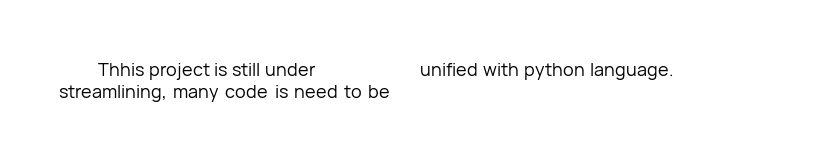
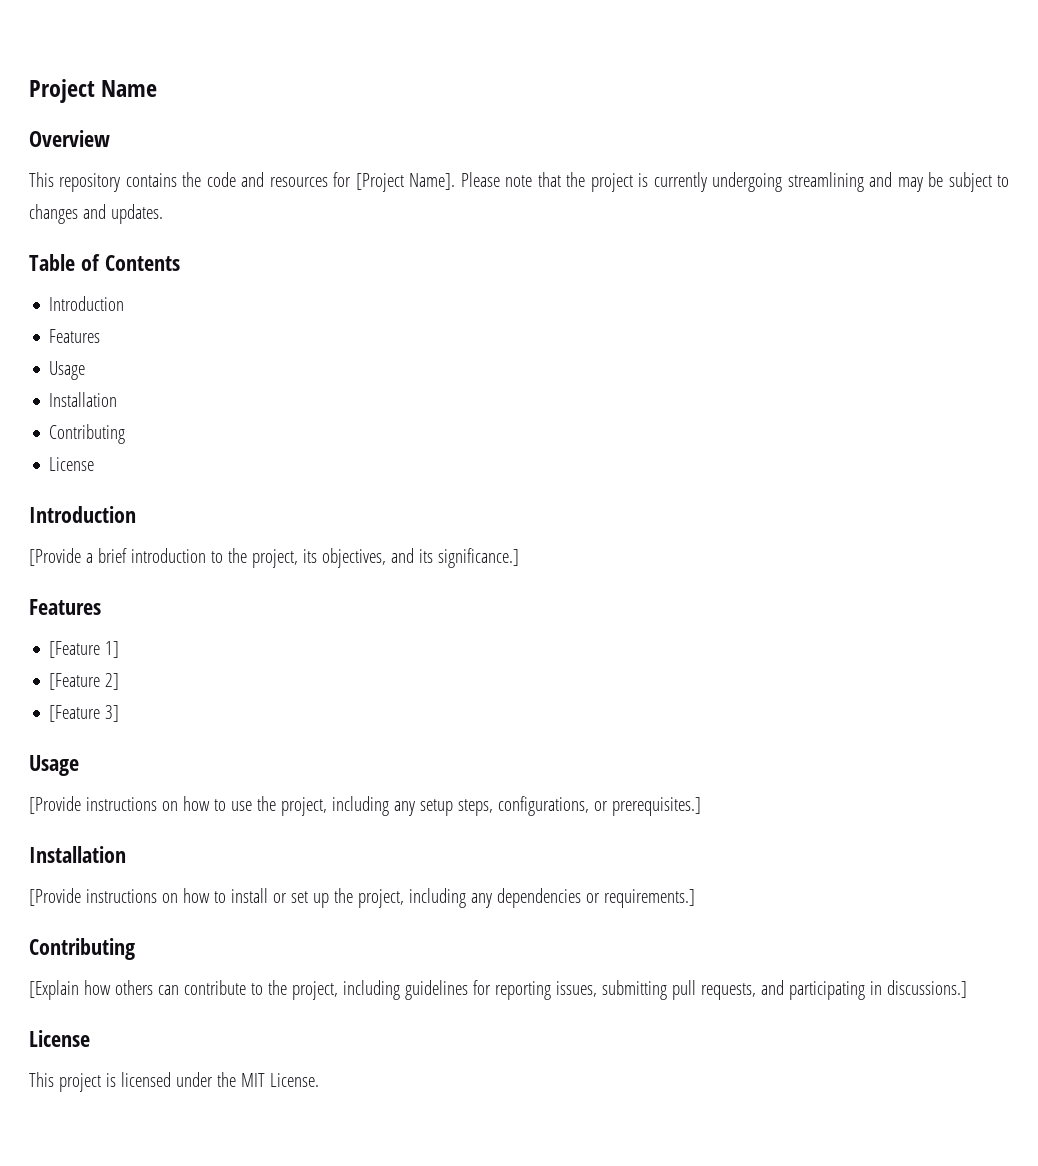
- Thhis project is still under streamlining, many code is need to be unified with python language.
+ Project Name
+ Overview
+ This repository contains the code and resources for [Project Name]. Please note that the project is currently undergoing streamlining and may be subject to changes and updates.
+ Table of Contents
+ Introduction
+ Features
+ Usage
+ Installation
+ Contributing
+ License
+ Introduction
+ [Provide a brief introduction to the project, its objectives, and its significance.]
+ Features
+ [Feature 1]
+ [Feature 2]
+ [Feature 3]
+ Usage
+ [Provide instructions on how to use the project, including any setup steps, configurations, or prerequisites.]
+ Installation
+ [Provide instructions on how to install or set up the project, including any dependencies or requirements.]
+ Contributing
+ [Explain how others can contribute to the project, including guidelines for reporting issues, submitting pull requests, and participating in discussions.]
+ License
+ This project is licensed under the MIT License.

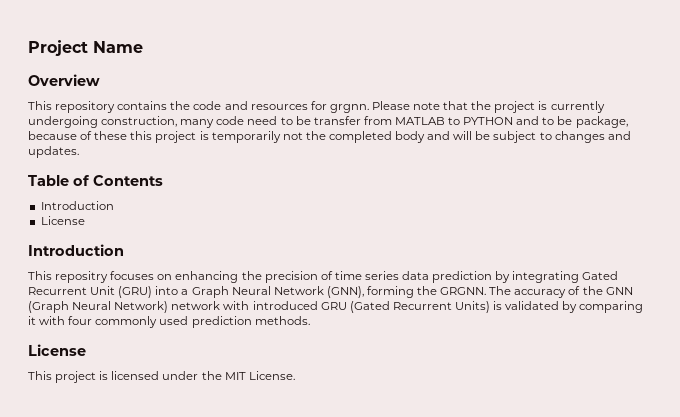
- This repository contains the code and resources for [Project Name].
+ This repository contains the code and resources for grgnn.
- Please note that the project is currently undergoing streamlining and may be subject to changes and updates.
+ Please note that the project is currently undergoing construction, many code need to be transfer from MATLAB to PYTHON and to be package, because of these this project is temporarily not the completed body and will be subject to changes and updates.
  Table of Contents
  Introduction
- Features
- Usage
- Installation
- Contributing
  License
  Introduction
- [Provide a brief introduction to the project, its objectives, and its significance.]
- Features
- [Feature 1]
- [Feature 2]
- [Feature 3]
- Usage
- [Provide instructions on how to use the project, including any setup steps, configurations, or prerequisites.]
- Installation
- [Provide instructions on how to install or set up the project, including any dependencies or requirements.]
- Contributing
- [Explain how others can contribute to the project, including guidelines for reporting issues, submitting pull requests, and participating in discussions.]
+ This repositry focuses on enhancing the precision of time series data prediction by integrating Gated Recurrent Unit (GRU) into a Graph Neural Network (GNN), forming the GRGNN. The accuracy of the GNN (Graph Neural Network) network with introduced GRU (Gated Recurrent Units) is validated by comparing it with four commonly used prediction methods.

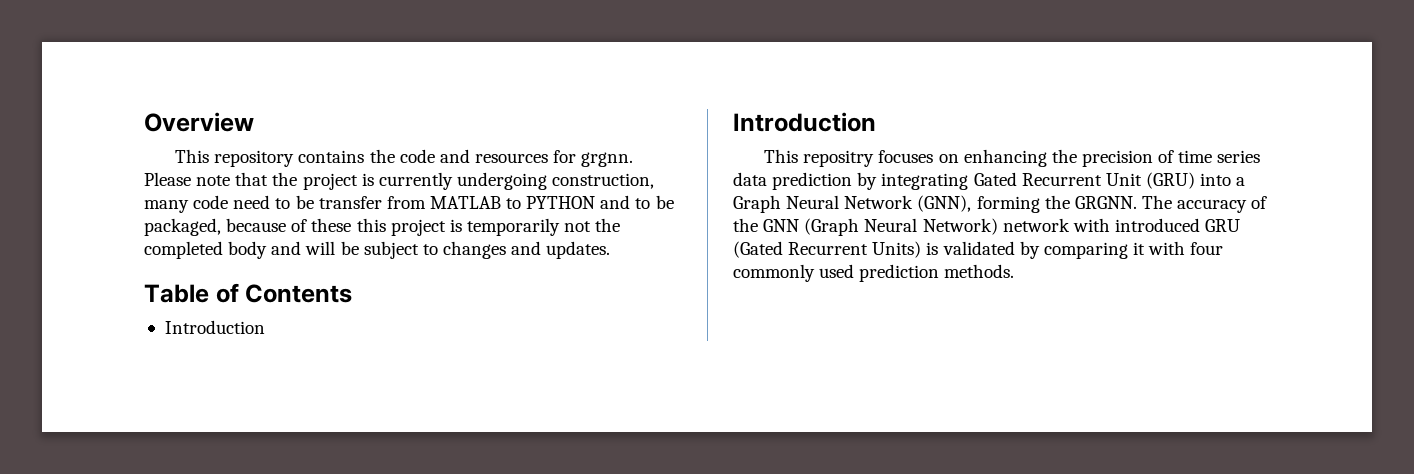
- Project Name
- Please note that the project is currently undergoing construction, many code need to be transfer from MATLAB to PYTHON and to be package, because of these this project is temporarily not the completed body and will be subject to changes and updates.
+ Please note that the project is currently undergoing construction, many code need to be transfer from MATLAB to PYTHON and to be packaged, because of these this project is temporarily not the completed body and will be subject to changes and updates.
  Table of Contents
  Introduction
- License
  The accuracy of the GNN (Graph Neural Network) network with introduced GRU (Gated Recurrent Units) is validated by comparing it with four commonly used prediction methods.
- License
- This project is licensed under the MIT License.

